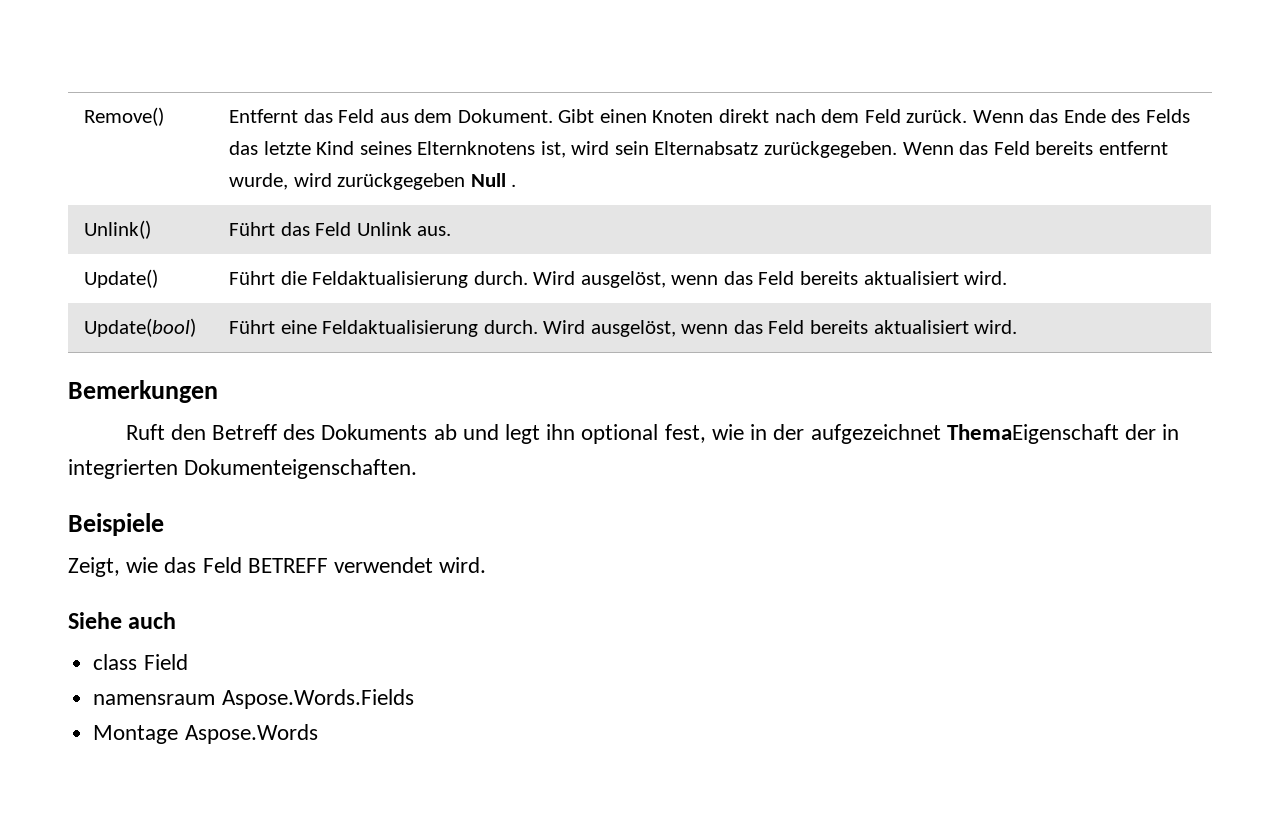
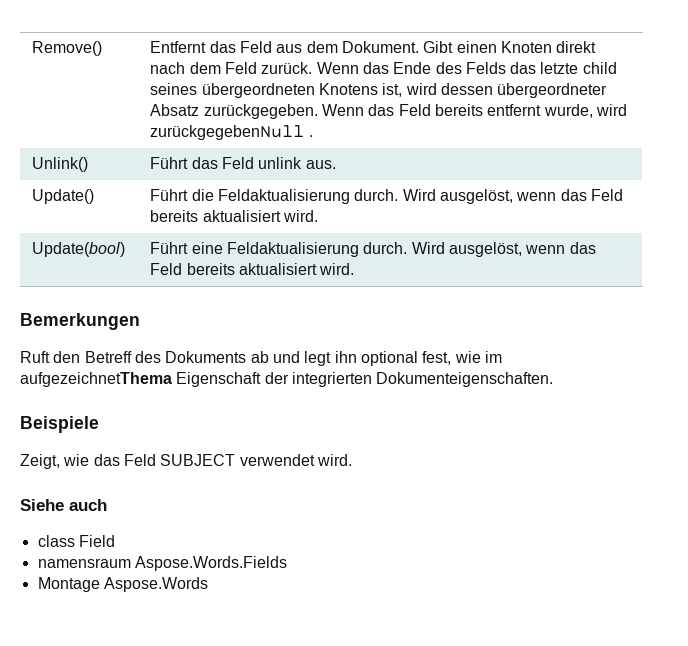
- Wenn das Ende des Felds das letzte Kind seines Elternknotens ist, wird sein Elternabsatz zurückgegeben.
+ Wenn das Ende des Felds das letzte child seines übergeordneten Knotens ist, wird dessen übergeordneter Absatz zurückgegeben.
- Wenn das Feld bereits entfernt wurde, wird zurückgegeben Null .
+ Wenn das Feld bereits entfernt wurde, wird zurückgegebenNull .
- Unlink() | Führt das Feld Unlink aus.
+ Unlink() | Führt das Feld unlink aus.
- Ruft den Betreff des Dokuments ab und legt ihn optional fest, wie in der aufgezeichnet ThemaEigenschaft der in integrierten Dokumenteigenschaften.
+ Ruft den Betreff des Dokuments ab und legt ihn optional fest, wie im aufgezeichnetThema Eigenschaft der integrierten Dokumenteigenschaften.
- Zeigt, wie das Feld BETREFF verwendet wird.
+ Zeigt, wie das Feld SUBJECT verwendet wird.

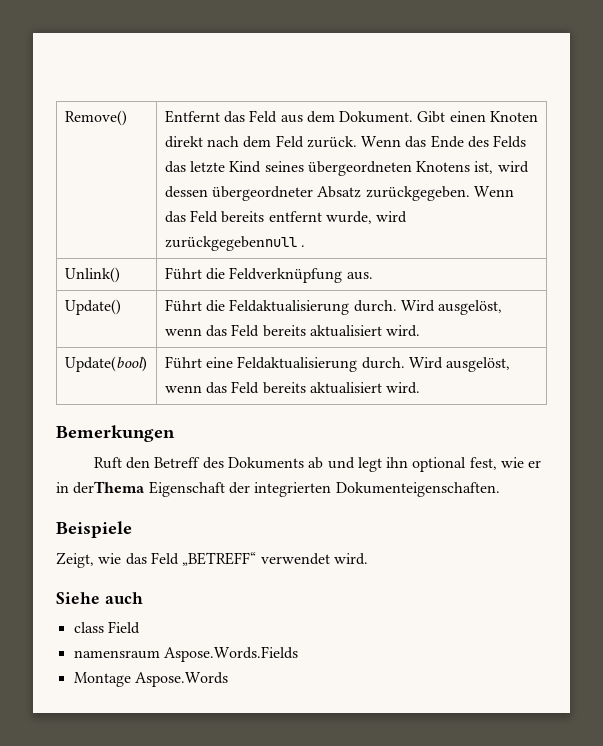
- Wenn das Ende des Felds das letzte child seines übergeordneten Knotens ist, wird dessen übergeordneter Absatz zurückgegeben.
+ Wenn das Ende des Felds das letzte Kind seines übergeordneten Knotens ist, wird dessen übergeordneter Absatz zurückgegeben.
- Wenn das Feld bereits entfernt wurde, wird zurückgegebenNull .
+ Wenn das Feld bereits entfernt wurde, wird zurückgegebennull .
- Unlink() | Führt das Feld unlink aus.
+ Unlink() | Führt die Feldverknüpfung aus.
- Ruft den Betreff des Dokuments ab und legt ihn optional fest, wie im aufgezeichnetThema Eigenschaft der integrierten Dokumenteigenschaften.
+ Ruft den Betreff des Dokuments ab und legt ihn optional fest, wie er in derThema Eigenschaft der integrierten Dokumenteigenschaften.
- Zeigt, wie das Feld SUBJECT verwendet wird.
+ Zeigt, wie das Feld „BETREFF“ verwendet wird.

